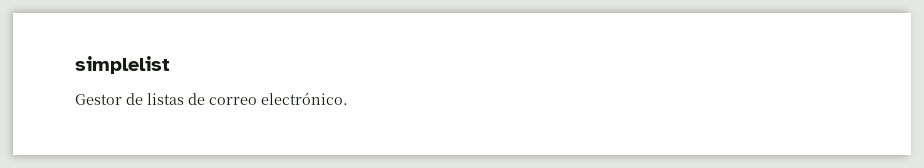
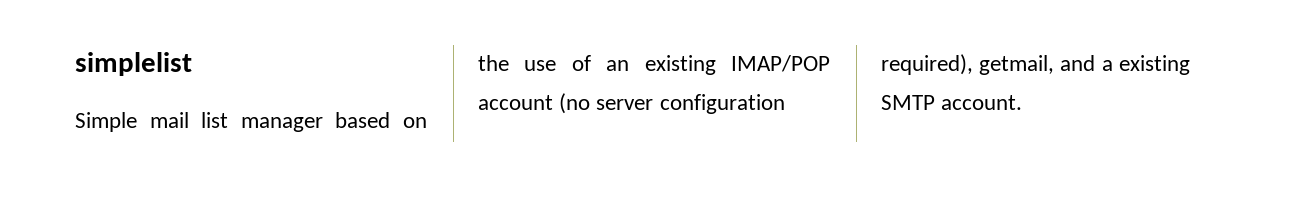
- Gestor de listas de correo electrónico.
+ Simple mail list manager based on the use of an existing IMAP/POP account (no server configuration required), getmail, and a existing SMTP account.

